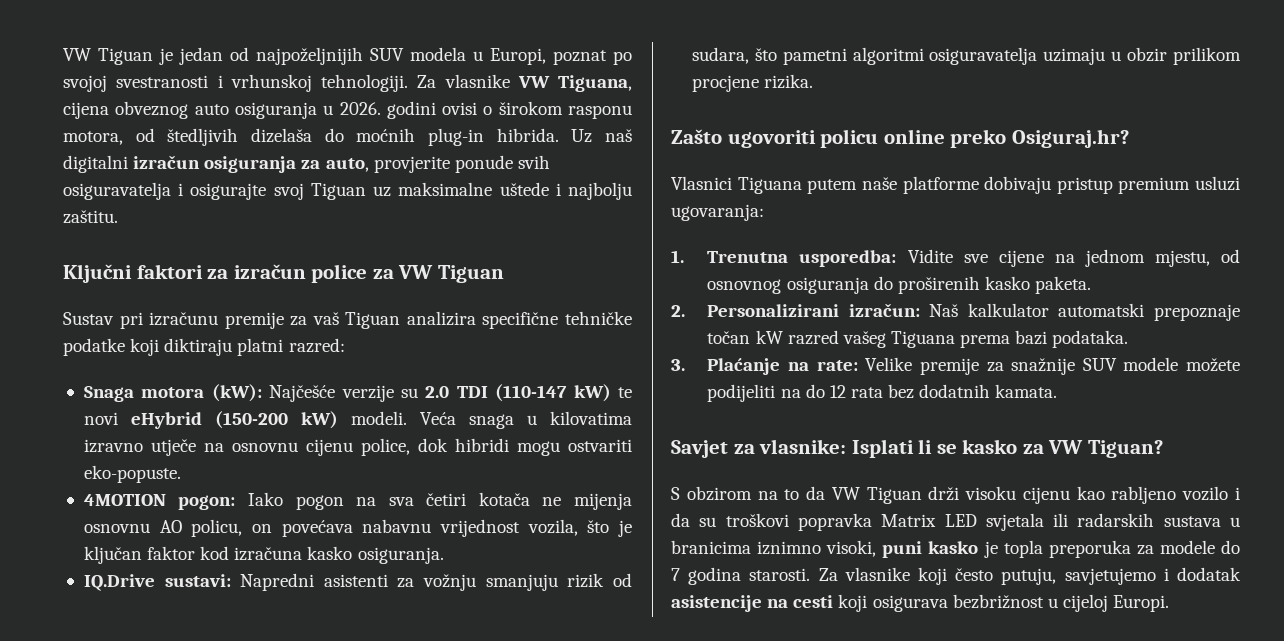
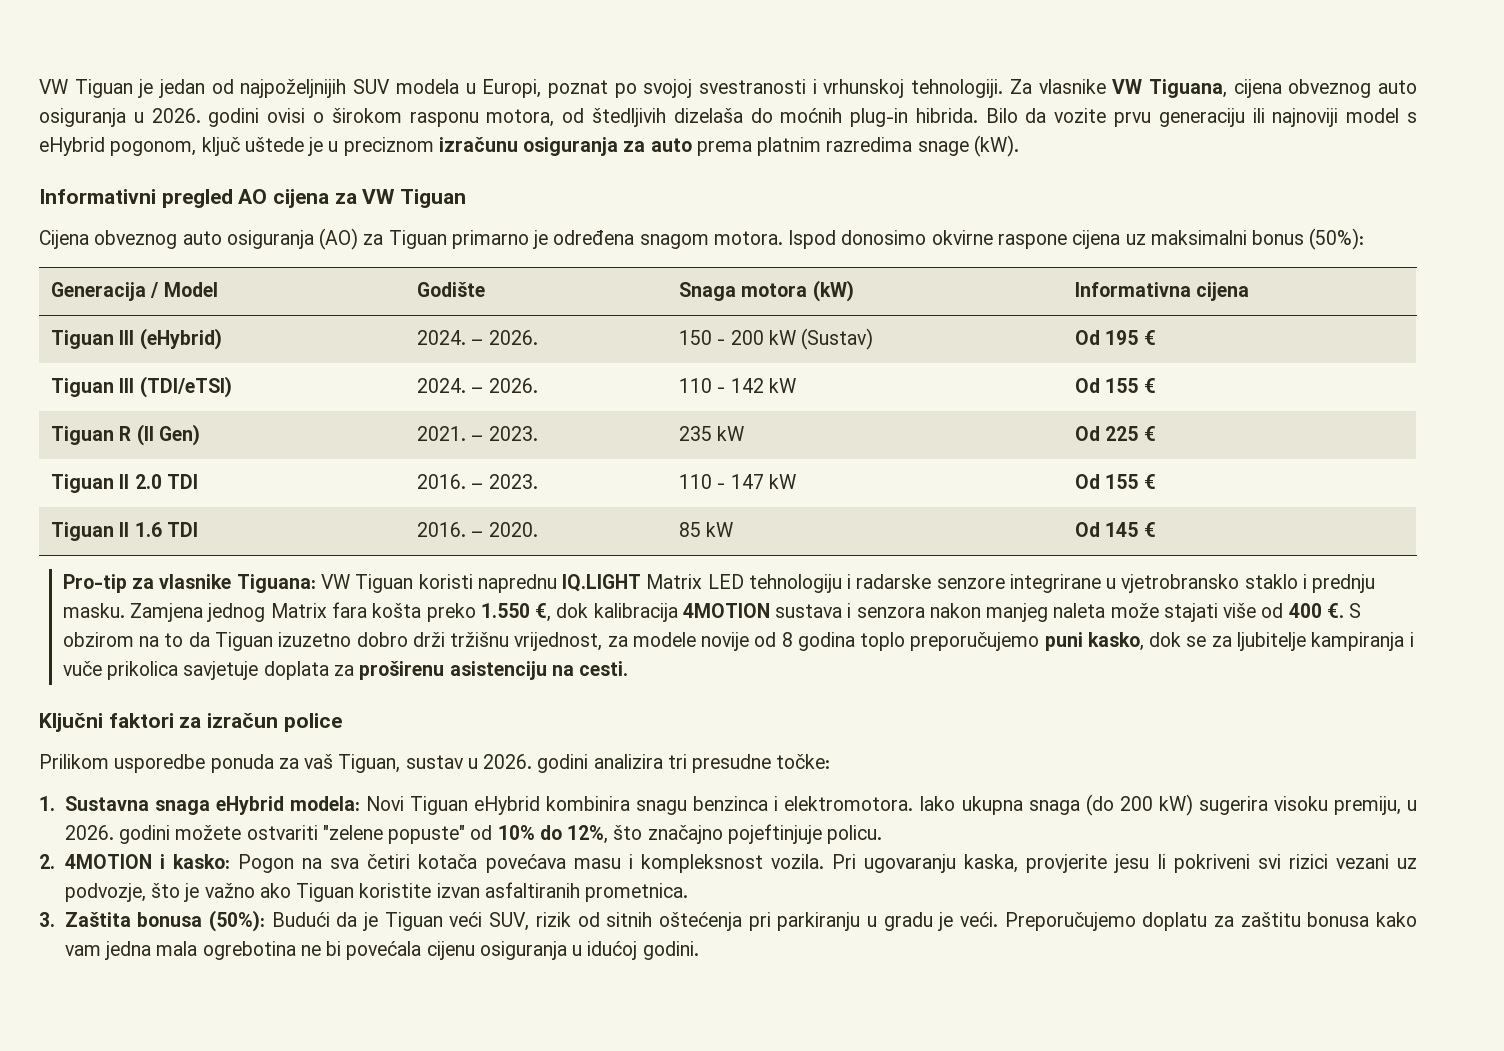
- Uz naš digitalni izračun osiguranja za auto, provjerite ponude svih osiguravatelja i osigurajte svoj Tiguan uz maksimalne uštede i najbolju zaštitu.
+ Bilo da vozite prvu generaciju ili najnoviji model s eHybrid pogonom, ključ uštede je u preciznom izračunu osiguranja za auto prema platnim razredima snage (kW).
+ Informativni pregled AO cijena za VW Tiguan
+ Cijena obveznog auto osiguranja (AO) za Tiguan primarno je određena snagom motora. Ispod donosimo okvirne raspone cijena uz maksimalni bonus (50%):
+ Generacija / Model | Godište | Snaga motora (kW) | Informativna cijena
+ Tiguan III (eHybrid) | 2024. – 2026. | 150 - 200 kW (Sustav) | Od 195 €
+ Tiguan III (TDI/eTSI) | 2024. – 2026. | 110 - 142 kW | Od 155 €
+ Tiguan R (II Gen) | 2021. – 2023. | 235 kW | Od 225 €
+ Tiguan II 2.0 TDI | 2016. – 2023. | 110 - 147 kW | Od 155 €
+ Tiguan II 1.6 TDI | 2016. – 2020. | 85 kW | Od 145 €
+ Pro-tip za vlasnike Tiguana: VW Tiguan koristi naprednu IQ.LIGHT Matrix LED tehnologiju i radarske senzore integrirane u vjetrobransko staklo i prednju masku. Zamjena jednog Matrix fara košta preko 1.550 €, dok kalibracija 4MOTION sustava i senzora nakon manjeg naleta može stajati više od 400 €. S obzirom na to da Tiguan izuzetno dobro drži tržišnu vrijednost, za modele novije od 8 godina toplo preporučujemo puni kasko, dok se za ljubitelje kampiranja i vuče prikolica savjetuje doplata za proširenu asistenciju na cesti.
- Ključni faktori za izračun police za VW Tiguan
- Sustav pri izračunu premije za vaš Tiguan analizira specifične tehničke podatke koji diktiraju platni razred:
- Snaga motora (kW): Najčešće verzije su 2.0 TDI (110-147 kW) te novi eHybrid (150-200 kW) modeli. Veća snaga u kilovatima izravno utječe na osnovnu cijenu police, dok hibridi mogu ostvariti eko-popuste.
- 4MOTION pogon: Iako pogon na sva četiri kotača ne mijenja osnovnu AO policu, on povećava nabavnu vrijednost vozila, što je ključan faktor kod izračuna kasko osiguranja.
- IQ.Drive sustavi: Napredni asistenti za vožnju smanjuju rizik od sudara, što pametni algoritmi osiguravatelja uzimaju u obzir prilikom procjene rizika.
- Zašto ugovoriti policu online preko Osiguraj.hr?
- Vlasnici Tiguana putem naše platforme dobivaju pristup premium usluzi ugovaranja:
- 1. Trenutna usporedba: Vidite sve cijene na jednom mjestu, od osnovnog osiguranja do proširenih kasko paketa.
- 2. Personalizirani izračun: Naš kalkulator automatski prepoznaje točan kW razred vašeg Tiguana prema bazi podataka.
- 3. Plaćanje na rate: Velike premije za snažnije SUV modele možete podijeliti na do 12 rata bez dodatnih kamata.
- Savjet za vlasnike: Isplati li se kasko za VW Tiguan?
- S obzirom na to da VW Tiguan drži visoku cijenu kao rabljeno vozilo i da su troškovi popravka Matrix LED svjetala ili radarskih sustava u branicima iznimno visoki, puni kasko je topla preporuka za modele do 7 godina starosti. Za vlasnike koji često putuju, savjetujemo i dodatak asistencije na cesti koji osigurava bezbrižnost u cijeloj Europi.
+ Ključni faktori za izračun police
+ Prilikom usporedbe ponuda za vaš Tiguan, sustav u 2026. godini analizira tri presudne točke:
+ 1. Sustavna snaga eHybrid modela: Novi Tiguan eHybrid kombinira snagu benzinca i elektromotora. Iako ukupna snaga (do 200 kW) sugerira visoku premiju, u 2026. godini možete ostvariti "zelene popuste" od 10% do 12%, što značajno pojeftinjuje policu.
+ 2. 4MOTION i kasko: Pogon na sva četiri kotača povećava masu i kompleksnost vozila. Pri ugovaranju kaska, provjerite jesu li pokriveni svi rizici vezani uz podvozje, što je važno ako Tiguan koristite izvan asfaltiranih prometnica.
+ 3. Zaštita bonusa (50%): Budući da je Tiguan veći SUV, rizik od sitnih oštećenja pri parkiranju u gradu je veći. Preporučujemo doplatu za zaštitu bonusa kako vam jedna mala ogrebotina ne bi povećala cijenu osiguranja u idućoj godini.

